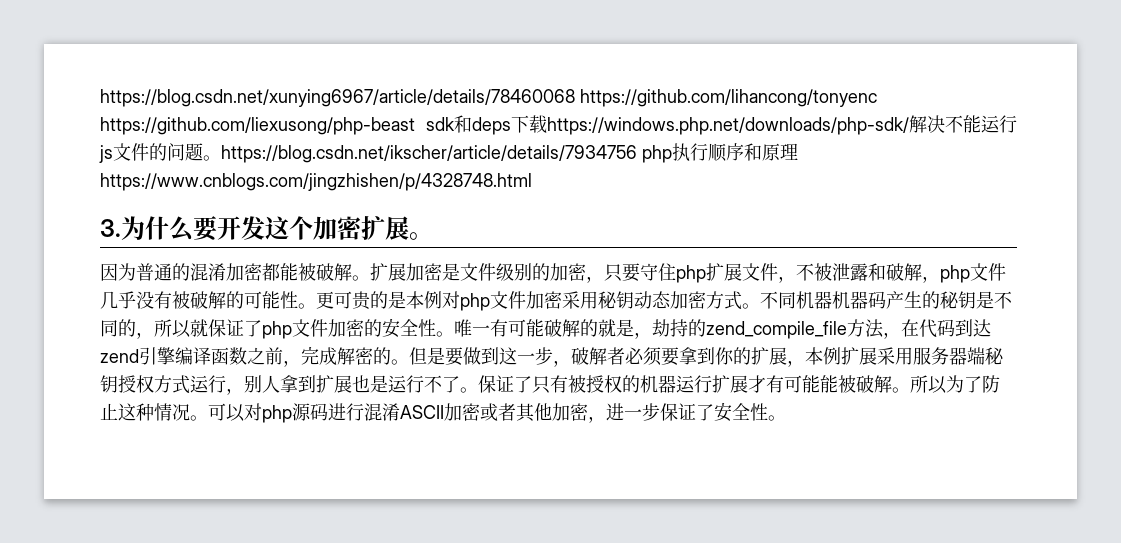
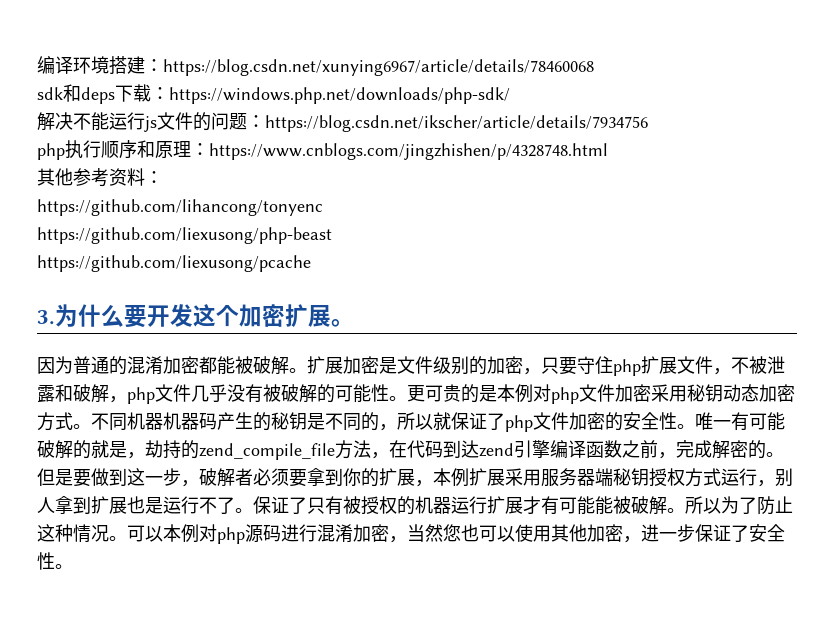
- https://blog.csdn.net/xunying6967/article/details/78460068 https://github.com/lihancong/tonyenc https://github.com/liexusong/php-beast sdk和deps下载https://windows.php.net/downloads/php-sdk/解决不能运行js文件的问题。https://blog.csdn.net/ikscher/article/details/7934756 php执行顺序和原理https://www.cnblogs.com/jingzhishen/p/4328748.html
+ 编译环境搭建：https://blog.csdn.net/xunying6967/article/details/78460068
+ sdk和deps下载：https://windows.php.net/downloads/php-sdk/
+ 解决不能运行js文件的问题：https://blog.csdn.net/ikscher/article/details/7934756
+ php执行顺序和原理：https://www.cnblogs.com/jingzhishen/p/4328748.html
+ 其他参考资料：
+ https://github.com/lihancong/tonyenc
+ https://github.com/liexusong/php-beast
+ https://github.com/liexusong/pcache
- 可以对php源码进行混淆ASCII加密或者其他加密，进一步保证了安全性。
+ 可以本例对php源码进行混淆加密，当然您也可以使用其他加密，进一步保证了安全性。

